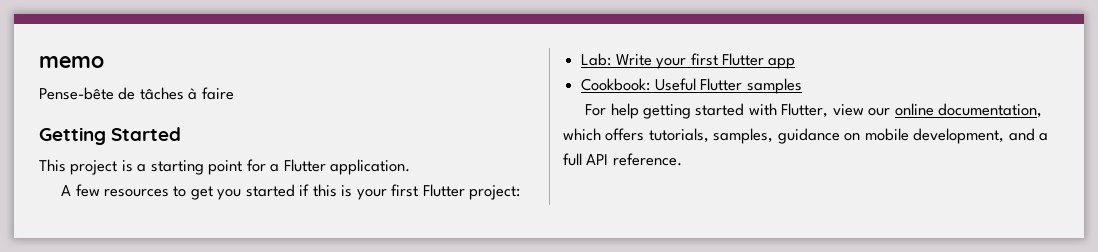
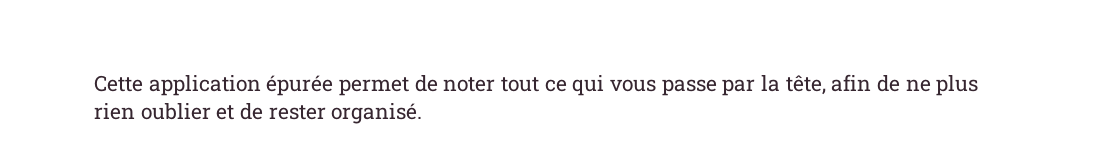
- memo
- Pense-bête de tâches à faire
- Getting Started
- This project is a starting point for a Flutter application.
- A few resources to get you started if this is your first Flutter project:
- Lab: Write your first Flutter app
- Cookbook: Useful Flutter samples
- For help getting started with Flutter, view our online documentation, which offers tutorials, samples, guidance on mobile development, and a full API reference.
+ Cette application épurée permet de noter tout ce qui vous passe par la tête, afin de ne plus rien oublier et de rester organisé.

